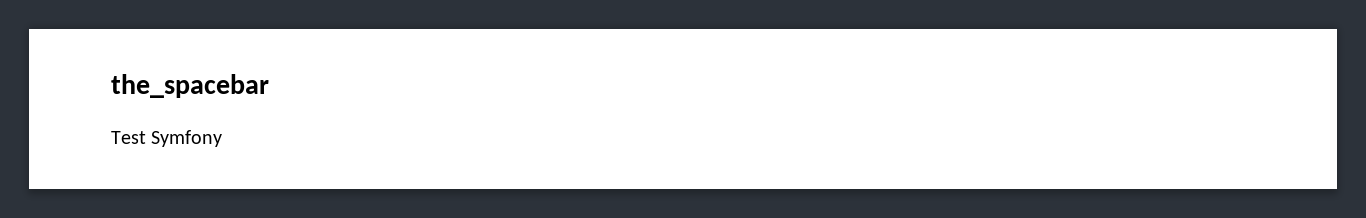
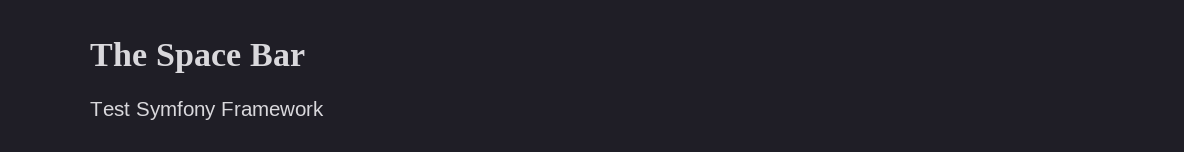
- the_spacebar
+ The Space Bar
- Test Symfony
+ Test Symfony Framework

